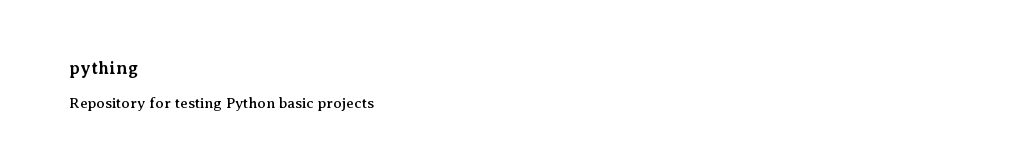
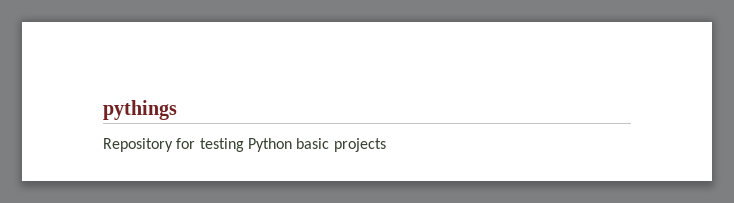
- pything
+ pythings

